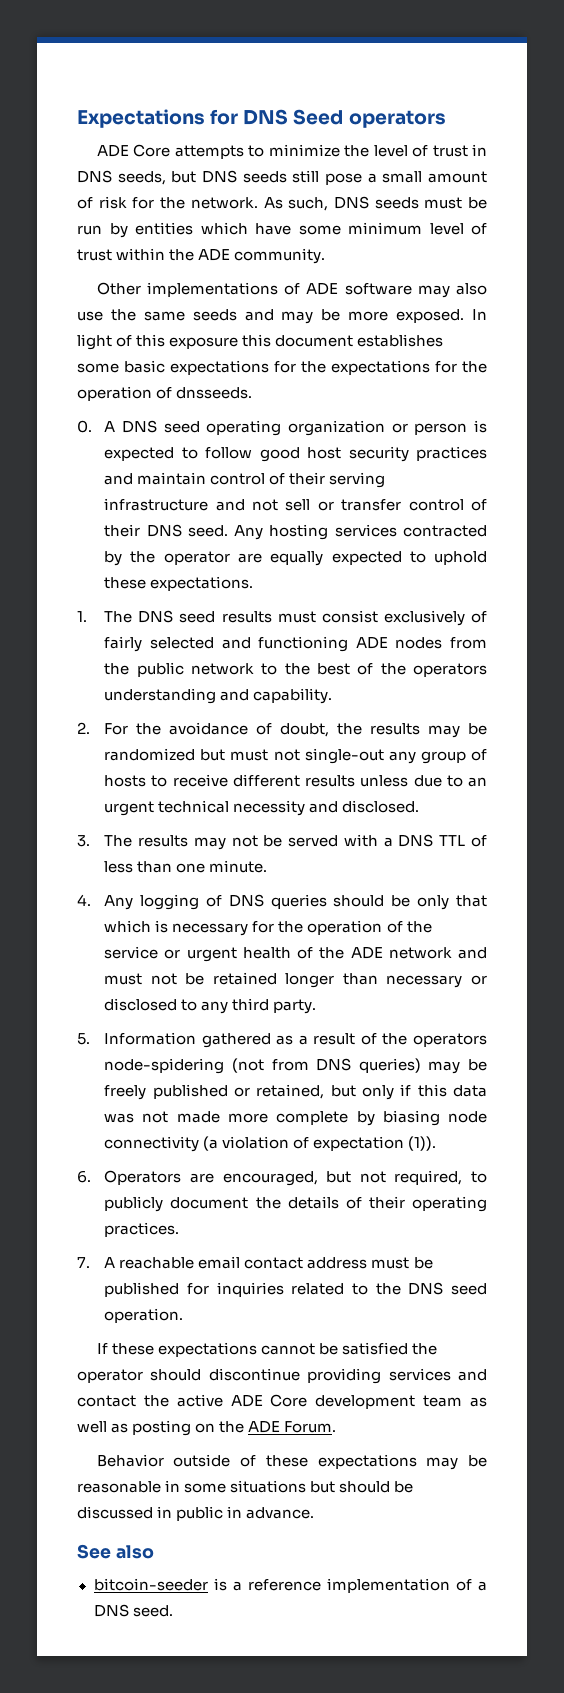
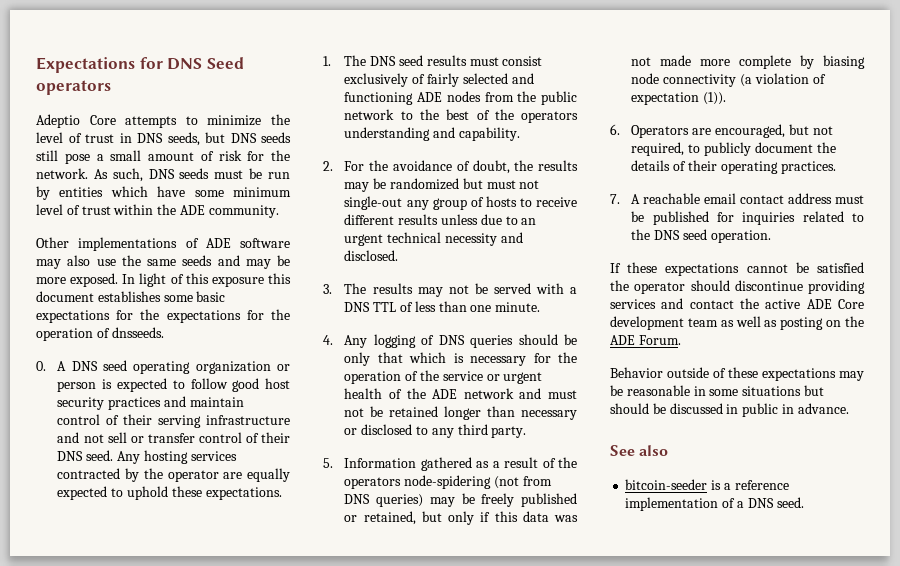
- ADE Core attempts to minimize the level of trust in DNS seeds, but DNS seeds still pose a small amount of risk for the network.
+ Adeptio Core attempts to minimize the level of trust in DNS seeds, but DNS seeds still pose a small amount of risk for the network.

